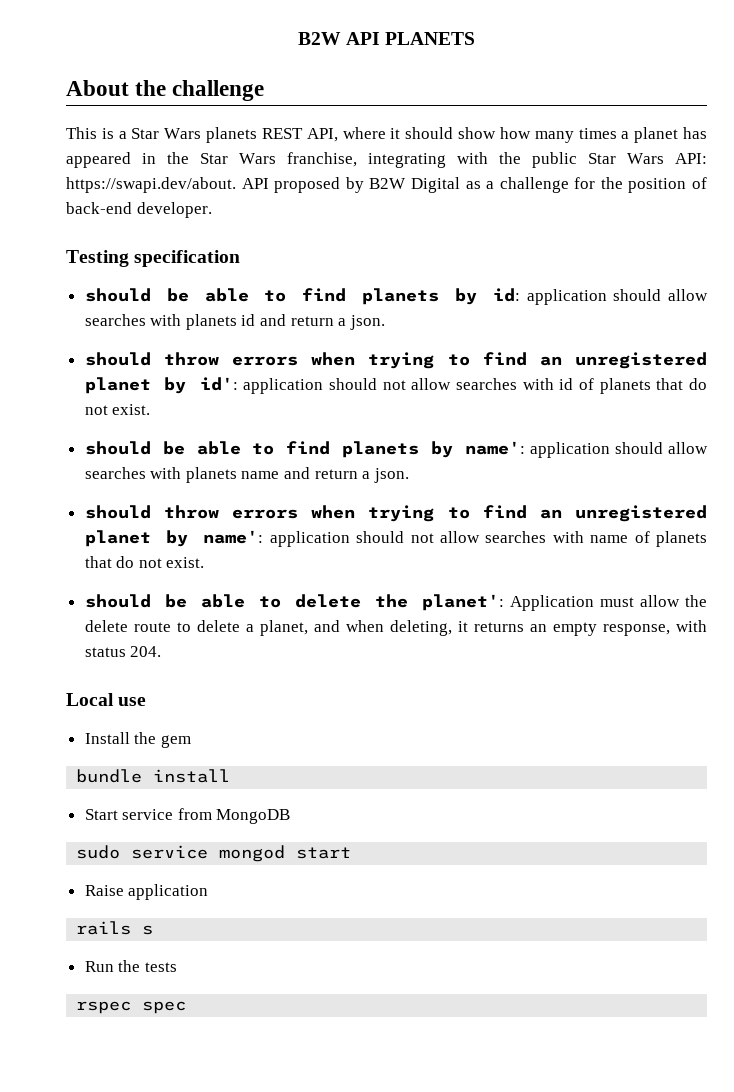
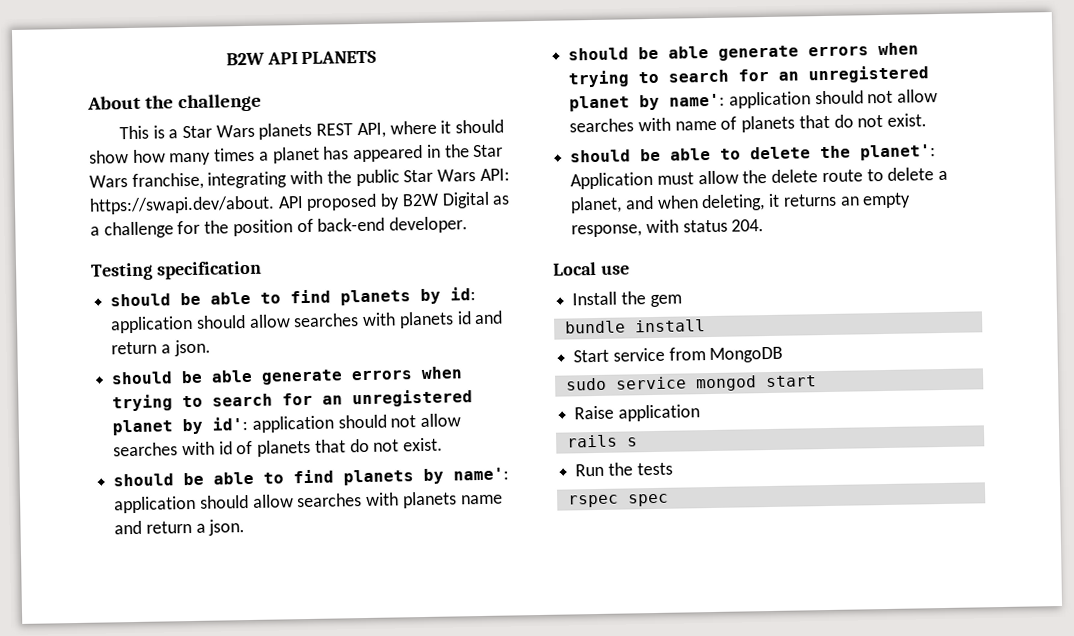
- should throw errors when trying to find an unregistered planet by id': application should not allow searches with id of planets that do not exist.
+ should be able generate errors when trying to search for an unregistered planet by id': application should not allow searches with id of planets that do not exist.
- should throw errors when trying to find an unregistered planet by name': application should not allow searches with name of planets that do not exist.
+ should be able generate errors when trying to search for an unregistered planet by name': application should not allow searches with name of planets that do not exist.

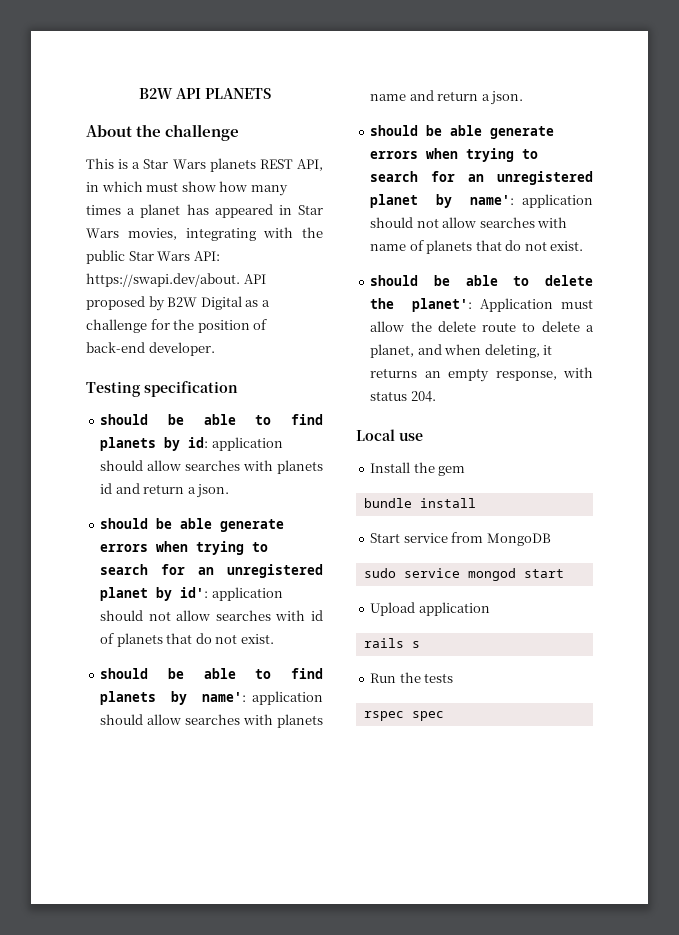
- This is a Star Wars planets REST API, where it should show how many times a planet has appeared in the Star Wars franchise, integrating with the public Star Wars API: https://swapi.dev/about. API proposed by B2W Digital as a challenge for the position of back-end developer.
+ This is a Star Wars planets REST API, in which must show how many times a planet has appeared in Star Wars movies, integrating with the public Star Wars API: https://swapi.dev/about. API proposed by B2W Digital as a challenge for the position of back-end developer.
- Raise application
+ Upload application

